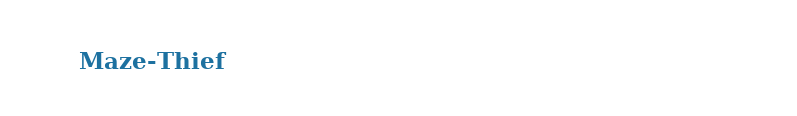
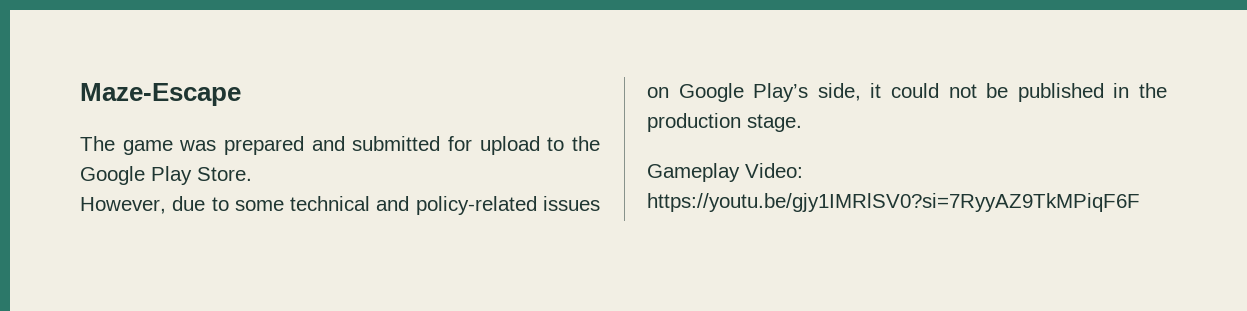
- Maze-Thief
+ Maze-Escape
+ The game was prepared and submitted for upload to the Google Play Store.
+ However, due to some technical and policy-related issues on Google Play’s side, it could not be published in the production stage.
+ Gameplay Video: https://youtu.be/gjy1IMRlSV0?si=7RyyAZ9TkMPiqF6F

